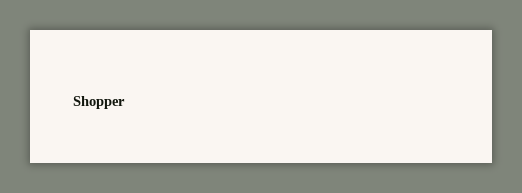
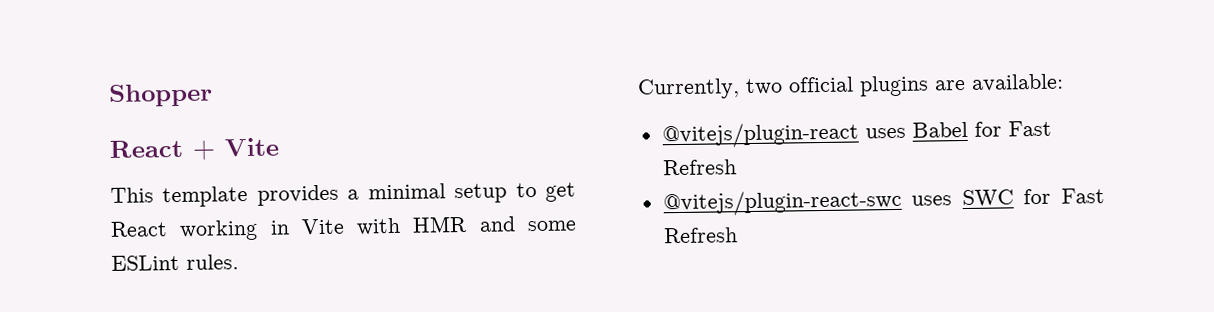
+ React + Vite
+ This template provides a minimal setup to get React working in Vite with HMR and some ESLint rules.
+ Currently, two official plugins are available:
+ @vitejs/plugin-react uses Babel for Fast Refresh
+ @vitejs/plugin-react-swc uses SWC for Fast Refresh

